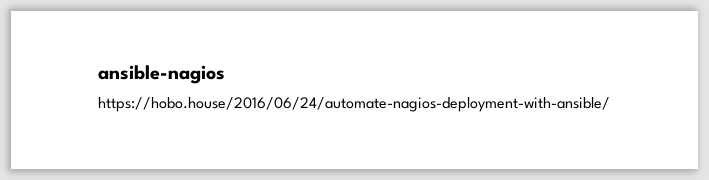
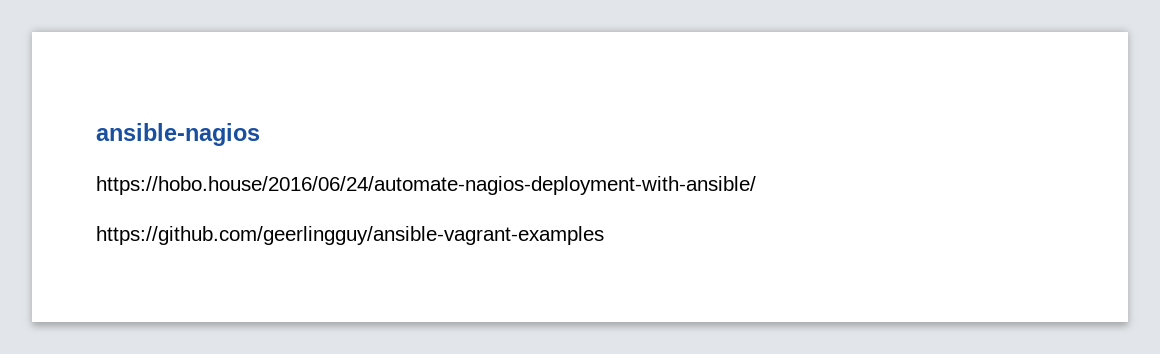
+ https://github.com/geerlingguy/ansible-vagrant-examples

